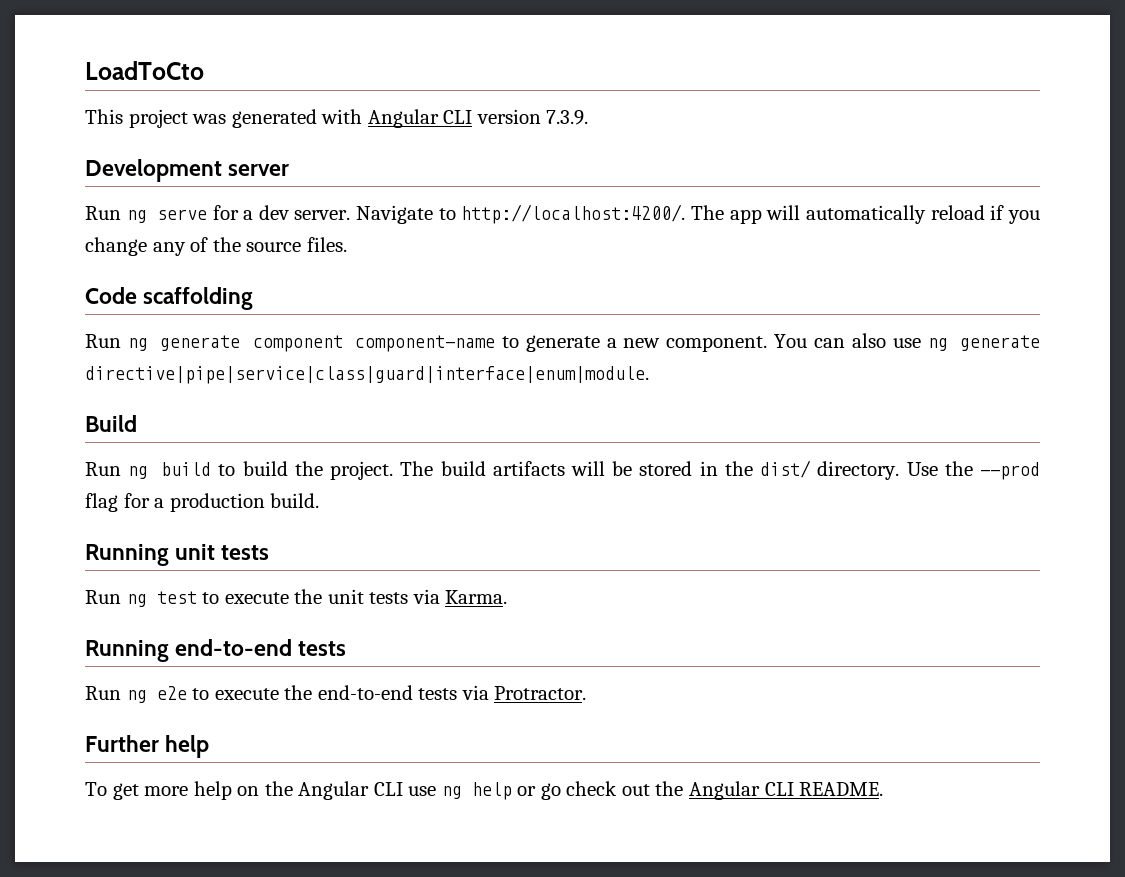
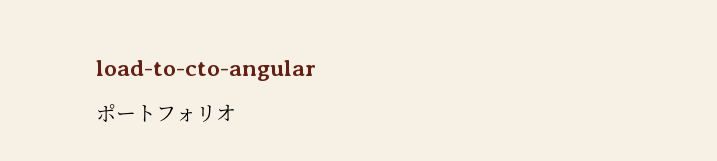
- LoadToCto
- This project was generated with Angular CLI version 7.3.9.
- Development server
- Run ng serve for a dev server. Navigate to http://localhost:4200/. The app will automatically reload if you change any of the source files.
- Code scaffolding
- Run ng generate component component-name to generate a new component. You can also use ng generate directive|pipe|service|class|guard|interface|enum|module.
- Build
- Run ng build to build the project. The build artifacts will be stored in the dist/ directory. Use the --prod flag for a production build.
- Running unit tests
- Run ng test to execute the unit tests via Karma.
- Running end-to-end tests
- Run ng e2e to execute the end-to-end tests via Protractor.
- Further help
- To get more help on the Angular CLI use ng help or go check out the Angular CLI README.
+ load-to-cto-angular
+ ポートフォリオ

